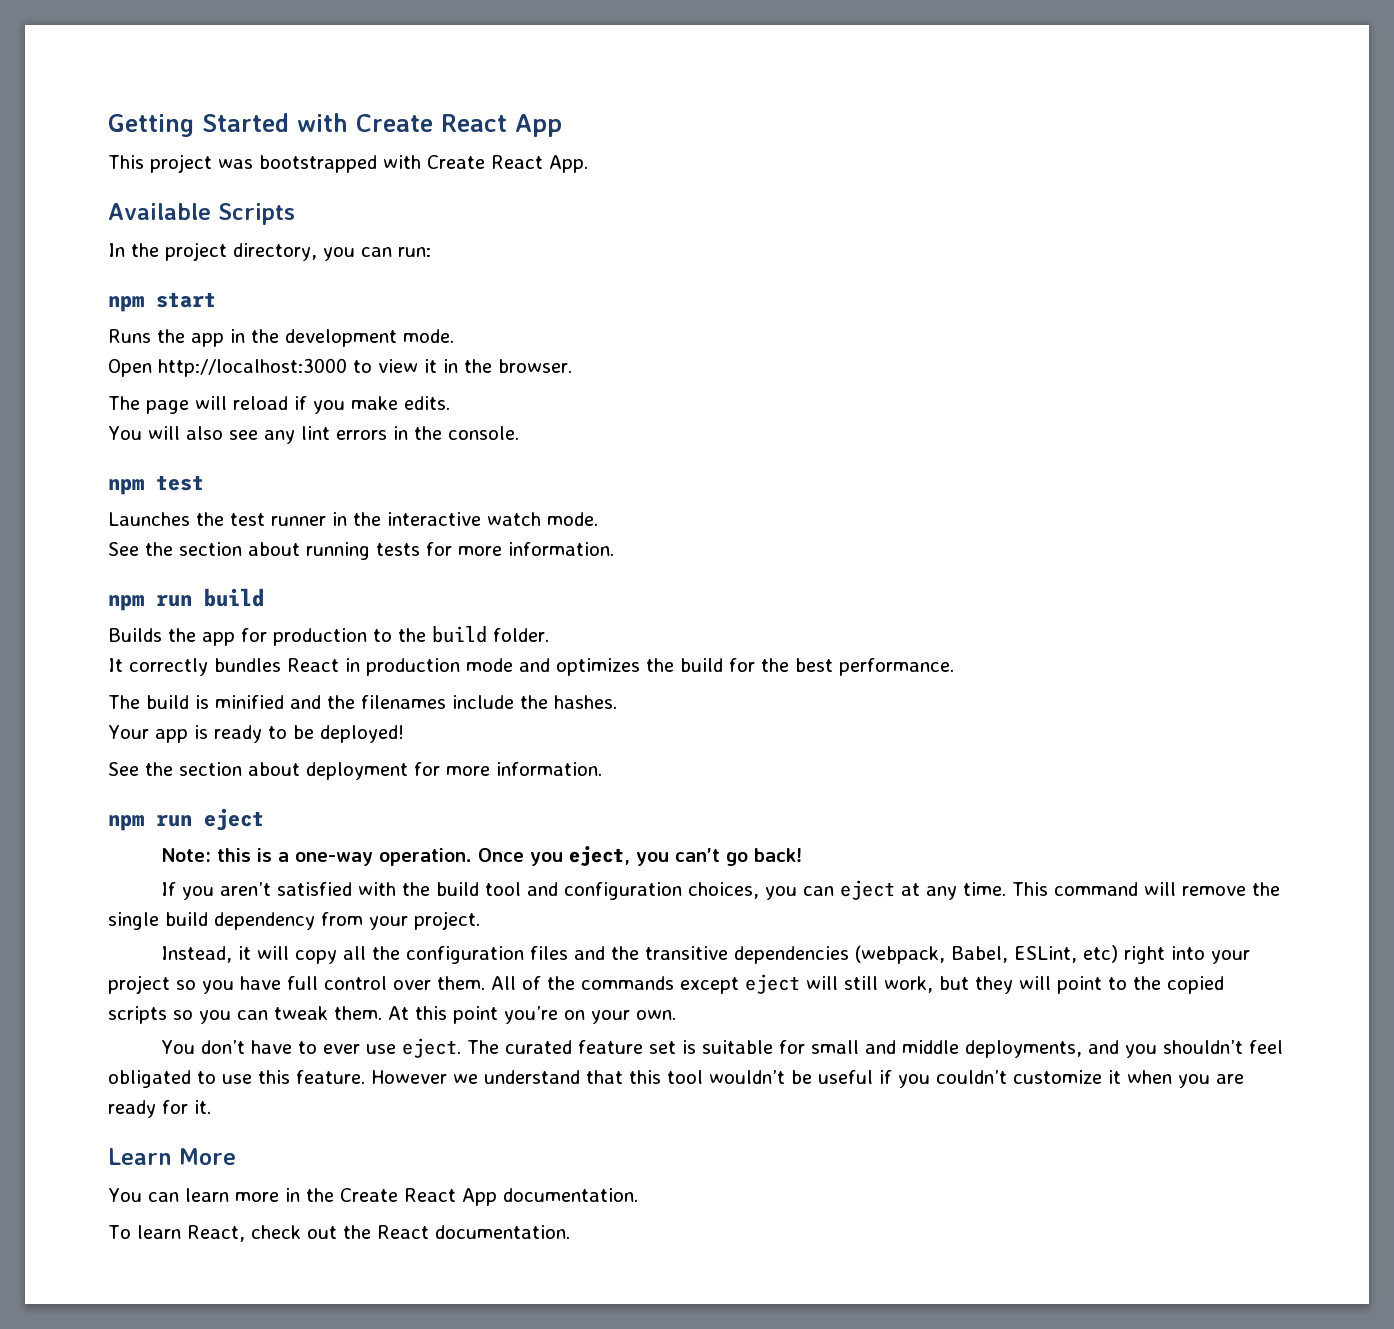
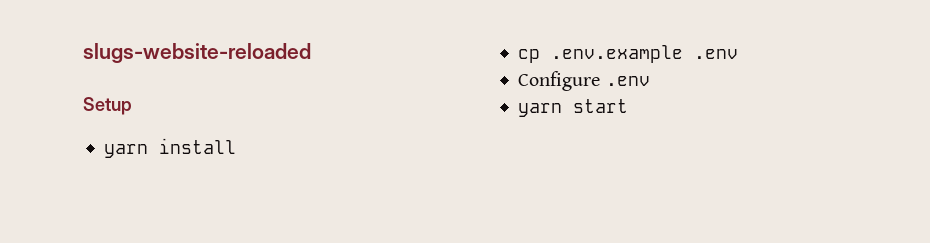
- Getting Started with Create React App
- This project was bootstrapped with Create React App.
- Available Scripts
- In the project directory, you can run:
- npm start
- Runs the app in the development mode.
- Open http://localhost:3000 to view it in the browser.
- The page will reload if you make edits.
- You will also see any lint errors in the console.
- npm test
- Launches the test runner in the interactive watch mode.
- See the section about running tests for more information.
- npm run build
- Builds the app for production to the build folder.
- It correctly bundles React in production mode and optimizes the build for the best performance.
- The build is minified and the filenames include the hashes.
- Your app is ready to be deployed!
- See the section about deployment for more information.
- npm run eject
- Note: this is a one-way operation. Once you eject, you can’t go back!
- If you aren’t satisfied with the build tool and configuration choices, you can eject at any time. This command will remove the single build dependency from your project.
- Instead, it will copy all the configuration files and the transitive dependencies (webpack, Babel, ESLint, etc) right into your project so you have full control over them. All of the commands except eject will still work, but they will point to the copied scripts so you can tweak them. At this point you’re on your own.
- You don’t have to ever use eject. The curated feature set is suitable for small and middle deployments, and you shouldn’t feel obligated to use this feature. However we understand that this tool wouldn’t be useful if you couldn’t customize it when you are ready for it.
- Learn More
- You can learn more in the Create React App documentation.
- To learn React, check out the React documentation.
+ slugs-website-reloaded
+ Setup
+ yarn install
+ cp .env.example .env
+ Configure .env
+ yarn start

